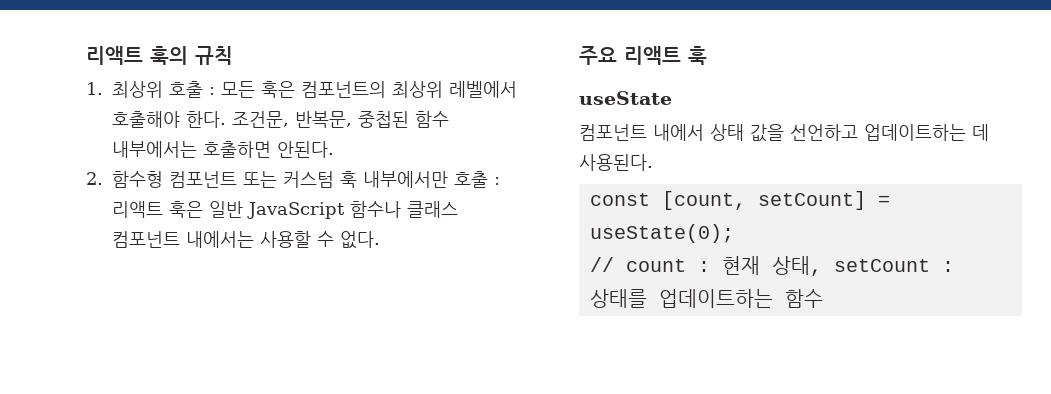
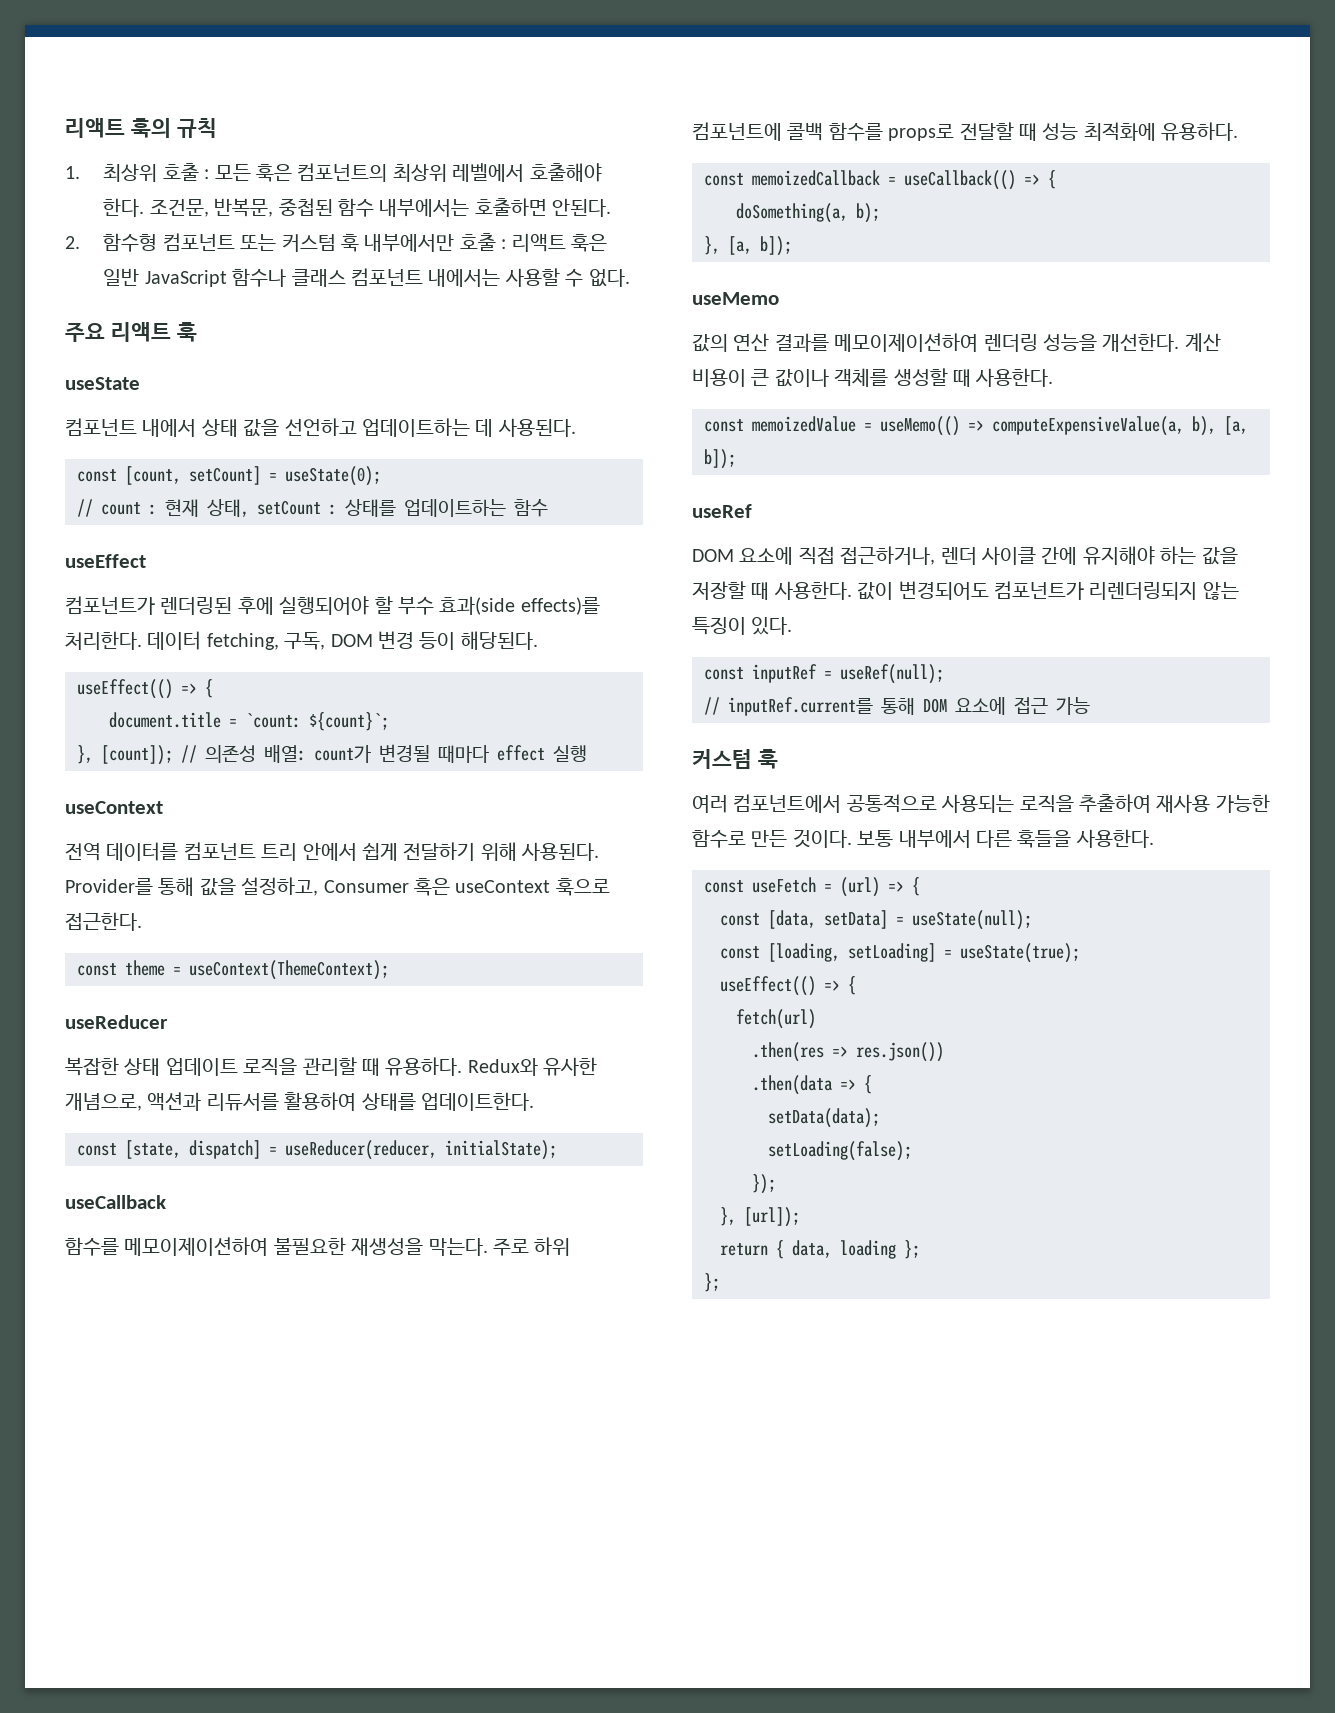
+ useEffect
+ 컴포넌트가 렌더링된 후에 실행되어야 할 부수 효과(side effects)를 처리한다. 데이터 fetching, 구독, DOM 변경 등이 해당된다.
+ useEffect(() => {
+ document.title = `count: ${count}`;
+ }, [count]); // 의존성 배열: count가 변경될 때마다 effect 실행
+ useContext
+ 전역 데이터를 컴포넌트 트리 안에서 쉽게 전달하기 위해 사용된다. Provider를 통해 값을 설정하고, Consumer 혹은 useContext 훅으로 접근한다.
+ const theme = useContext(ThemeContext);
+ useReducer
+ 복잡한 상태 업데이트 로직을 관리할 때 유용하다. Redux와 유사한 개념으로, 액션과 리듀서를 활용하여 상태를 업데이트한다.
+ const [state, dispatch] = useReducer(reducer, initialState);
+ useCallback
+ 함수를 메모이제이션하여 불필요한 재생성을 막는다. 주로 하위 컴포넌트에 콜백 함수를 props로 전달할 때 성능 최적화에 유용하다.
+ const memoizedCallback = useCallback(() => {
+ doSomething(a, b);
+ }, [a, b]);
+ useMemo
+ 값의 연산 결과를 메모이제이션하여 렌더링 성능을 개선한다. 계산 비용이 큰 값이나 객체를 생성할 때 사용한다.
+ const memoizedValue = useMemo(() => computeExpensiveValue(a, b), [a, b]);
+ useRef
+ DOM 요소에 직접 접근하거나, 렌더 사이클 간에 유지해야 하는 값을 저장할 때 사용한다. 값이 변경되어도 컴포넌트가 리렌더링되지 않는 특징이 있다.
+ const inputRef = useRef(null);
+ // inputRef.current를 통해 DOM 요소에 접근 가능
+ 커스텀 훅
+ 여러 컴포넌트에서 공통적으로 사용되는 로직을 추출하여 재사용 가능한 함수로 만든 것이다. 보통 내부에서 다른 훅들을 사용한다.
+ const useFetch = (url) => {
+ const [data, setData] = useState(null);
+ const [loading, setLoading] = useState(true);
+ useEffect(() => {
+ fetch(url)
+ .then(res => res.json())
+ .then(data => {
+ setData(data);
+ setLoading(false);
+ });
+ }, [url]);
+ return { data, loading };
+ };

